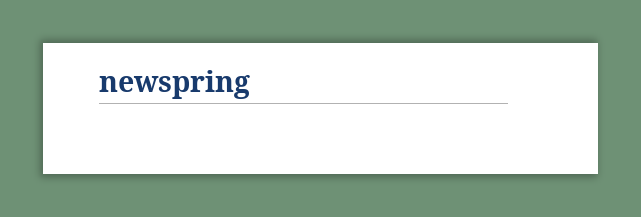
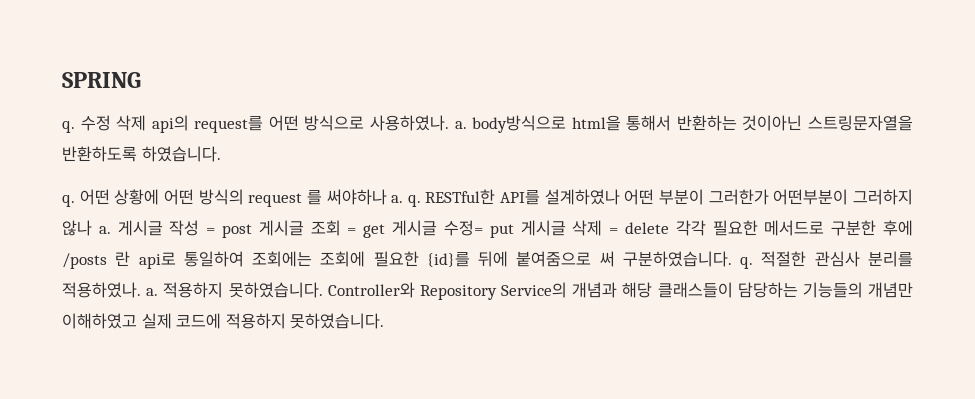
- newspring
+ SPRING
+ q. 수정 삭제 api의 request를 어떤 방식으로 사용하였나. a. body방식으로 html을 통해서 반환하는 것이아닌 스트링문자열을 반환하도록 하였습니다.
+ q. 어떤 상황에 어떤 방식의 request 를 써야하나 a. q. RESTful한 API를 설계하였나 어떤 부분이 그러한가 어떤부분이 그러하지 않나 a. 게시글 작성 = post 게시글 조회 = get 게시글 수정= put 게시글 삭제 = delete 각각 필요한 메서드로 구분한 후에 /posts 란 api로 통일하여 조회에는 조회에 필요한 {id}를 뒤에 붙여줌으로 써 구분하였습니다. q. 적절한 관심사 분리를 적용하였나. a. 적용하지 못하였습니다. Controller와 Repository Service의 개념과 해당 클래스들이 담당하는 기능들의 개념만 이해하였고 실제 코드에 적용하지 못하였습니다.

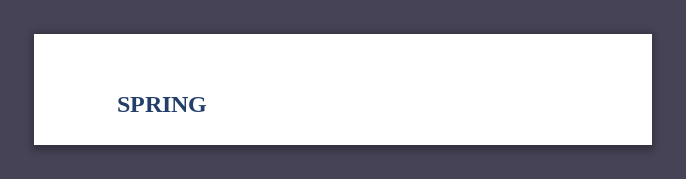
- q. 수정 삭제 api의 request를 어떤 방식으로 사용하였나. a. body방식으로 html을 통해서 반환하는 것이아닌 스트링문자열을 반환하도록 하였습니다.
- q. 어떤 상황에 어떤 방식의 request 를 써야하나 a. q. RESTful한 API를 설계하였나 어떤 부분이 그러한가 어떤부분이 그러하지 않나 a. 게시글 작성 = post 게시글 조회 = get 게시글 수정= put 게시글 삭제 = delete 각각 필요한 메서드로 구분한 후에 /posts 란 api로 통일하여 조회에는 조회에 필요한 {id}를 뒤에 붙여줌으로 써 구분하였습니다. q. 적절한 관심사 분리를 적용하였나. a. 적용하지 못하였습니다. Controller와 Repository Service의 개념과 해당 클래스들이 담당하는 기능들의 개념만 이해하였고 실제 코드에 적용하지 못하였습니다.

